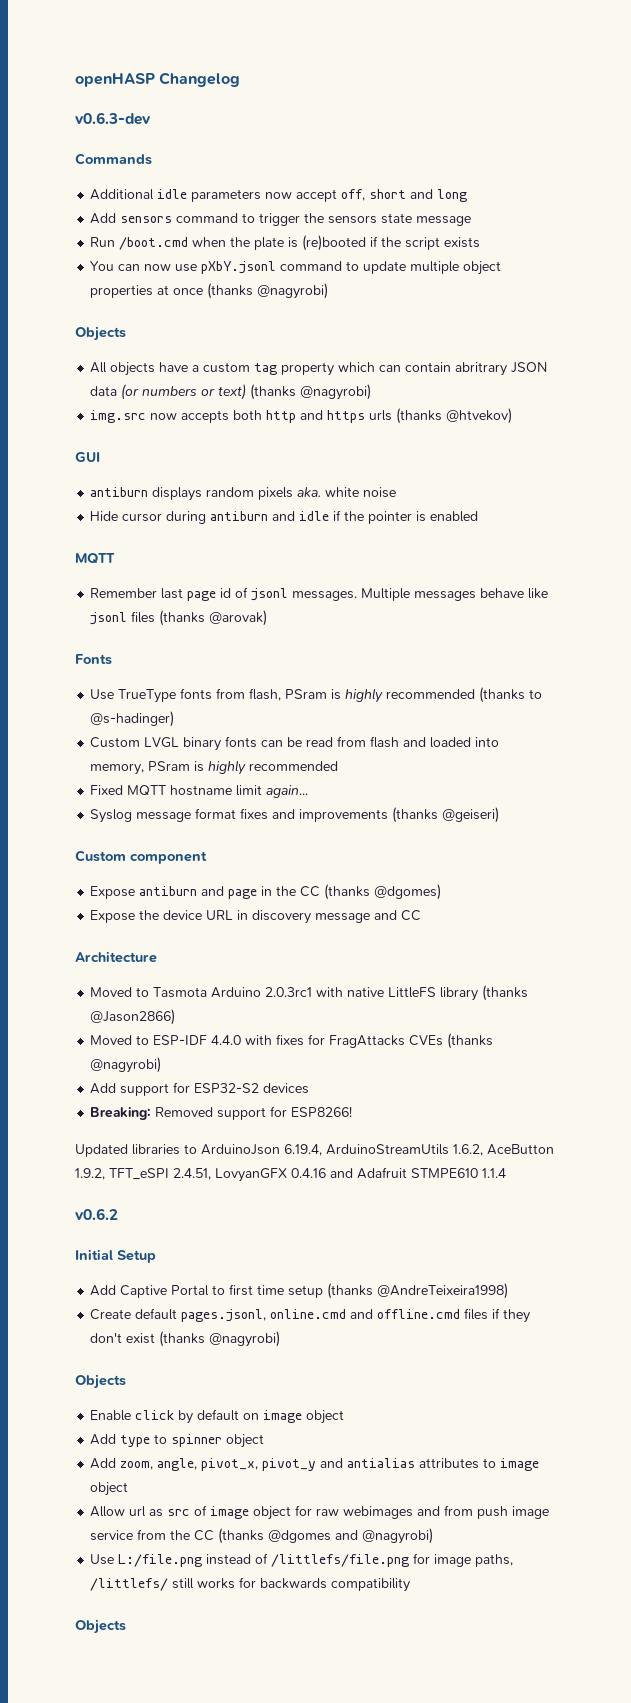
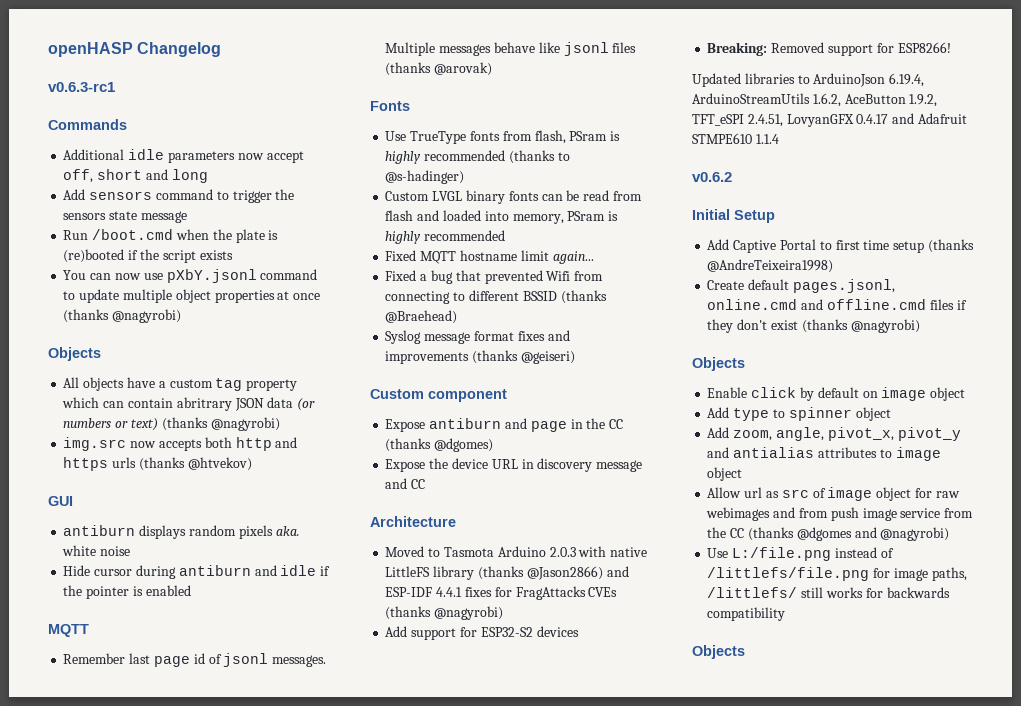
- v0.6.3-dev
+ v0.6.3-rc1
+ Fixed a bug that prevented Wifi from connecting to different BSSID (thanks @Braehead)
- Moved to Tasmota Arduino 2.0.3rc1 with native LittleFS library (thanks @Jason2866)
- Moved to ESP-IDF 4.4.0 with fixes for FragAttacks CVEs (thanks @nagyrobi)
+ Moved to Tasmota Arduino 2.0.3 with native LittleFS library (thanks @Jason2866) and ESP-IDF 4.4.1 fixes for FragAttacks CVEs (thanks @nagyrobi)
- Updated libraries to ArduinoJson 6.19.4, ArduinoStreamUtils 1.6.2, AceButton 1.9.2, TFT_eSPI 2.4.51, LovyanGFX 0.4.16 and Adafruit STMPE610 1.1.4
+ Updated libraries to ArduinoJson 6.19.4, ArduinoStreamUtils 1.6.2, AceButton 1.9.2, TFT_eSPI 2.4.51, LovyanGFX 0.4.17 and Adafruit STMPE610 1.1.4

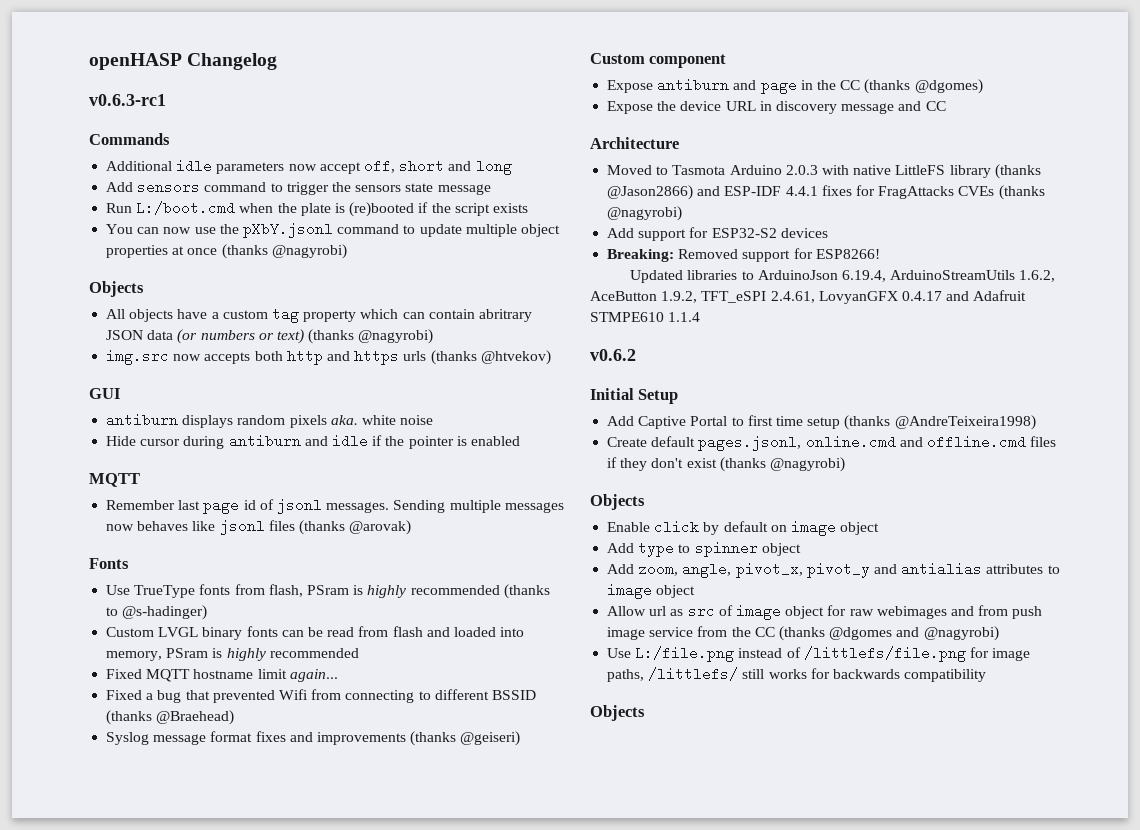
- Run /boot.cmd when the plate is (re)booted if the script exists
+ Run L:/boot.cmd when the plate is (re)booted if the script exists
- You can now use pXbY.jsonl command to update multiple object properties at once (thanks @nagyrobi)
+ You can now use the pXbY.jsonl command to update multiple object properties at once (thanks @nagyrobi)
- Multiple messages behave like jsonl files (thanks @arovak)
+ Sending multiple messages now behaves like jsonl files (thanks @arovak)
- Updated libraries to ArduinoJson 6.19.4, ArduinoStreamUtils 1.6.2, AceButton 1.9.2, TFT_eSPI 2.4.51, LovyanGFX 0.4.17 and Adafruit STMPE610 1.1.4
+ Updated libraries to ArduinoJson 6.19.4, ArduinoStreamUtils 1.6.2, AceButton 1.9.2, TFT_eSPI 2.4.61, LovyanGFX 0.4.17 and Adafruit STMPE610 1.1.4

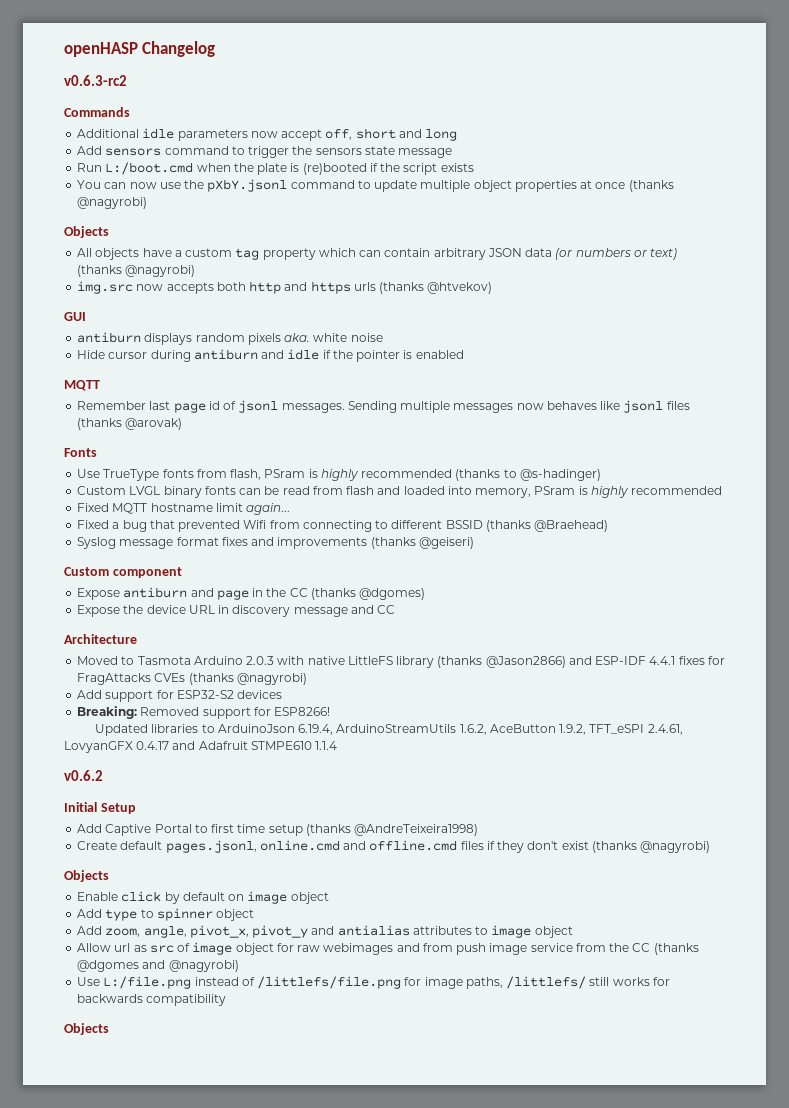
- v0.6.3-rc1
+ v0.6.3-rc2
- All objects have a custom tag property which can contain abritrary JSON data (or numbers or text) (thanks @nagyrobi)
+ All objects have a custom tag property which can contain arbitrary JSON data (or numbers or text) (thanks @nagyrobi)

